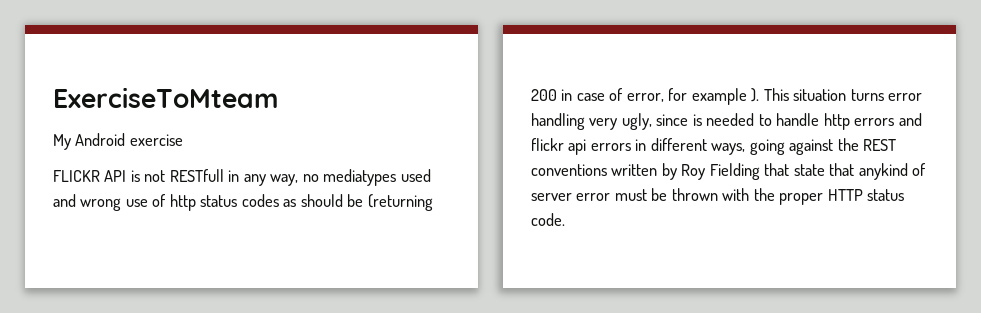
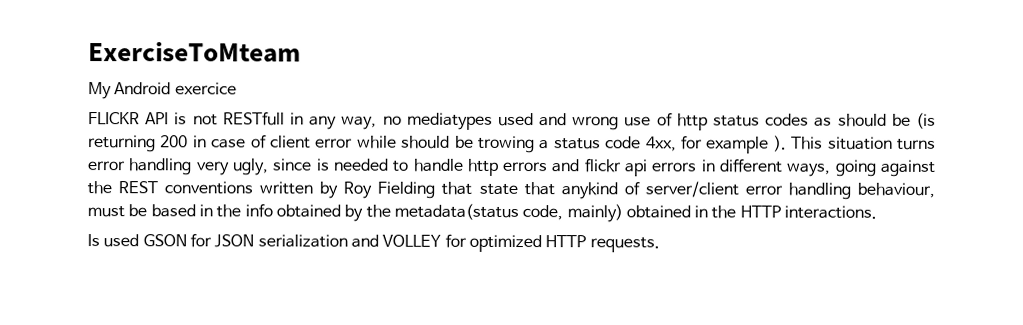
- My Android exercise
+ My Android exercice
- FLICKR API is not RESTfull in any way, no mediatypes used and wrong use of http status codes as should be (returning 200 in case of error, for example ).
+ FLICKR API is not RESTfull in any way, no mediatypes used and wrong use of http status codes as should be (is returning 200 in case of client error while should be trowing a status code 4xx, for example ).
- This situation turns error handling very ugly, since is needed to handle http errors and flickr api errors in different ways, going against the REST conventions written by Roy Fielding that state that anykind of server error must be thrown with the proper HTTP status code.
+ This situation turns error handling very ugly, since is needed to handle http errors and flickr api errors in different ways, going against the REST conventions written by Roy Fielding that state that anykind of server/client error handling behaviour, must be based in the info obtained by the metadata(status code, mainly) obtained in the HTTP interactions.
+ Is used GSON for JSON serialization and VOLLEY for optimized HTTP requests.

